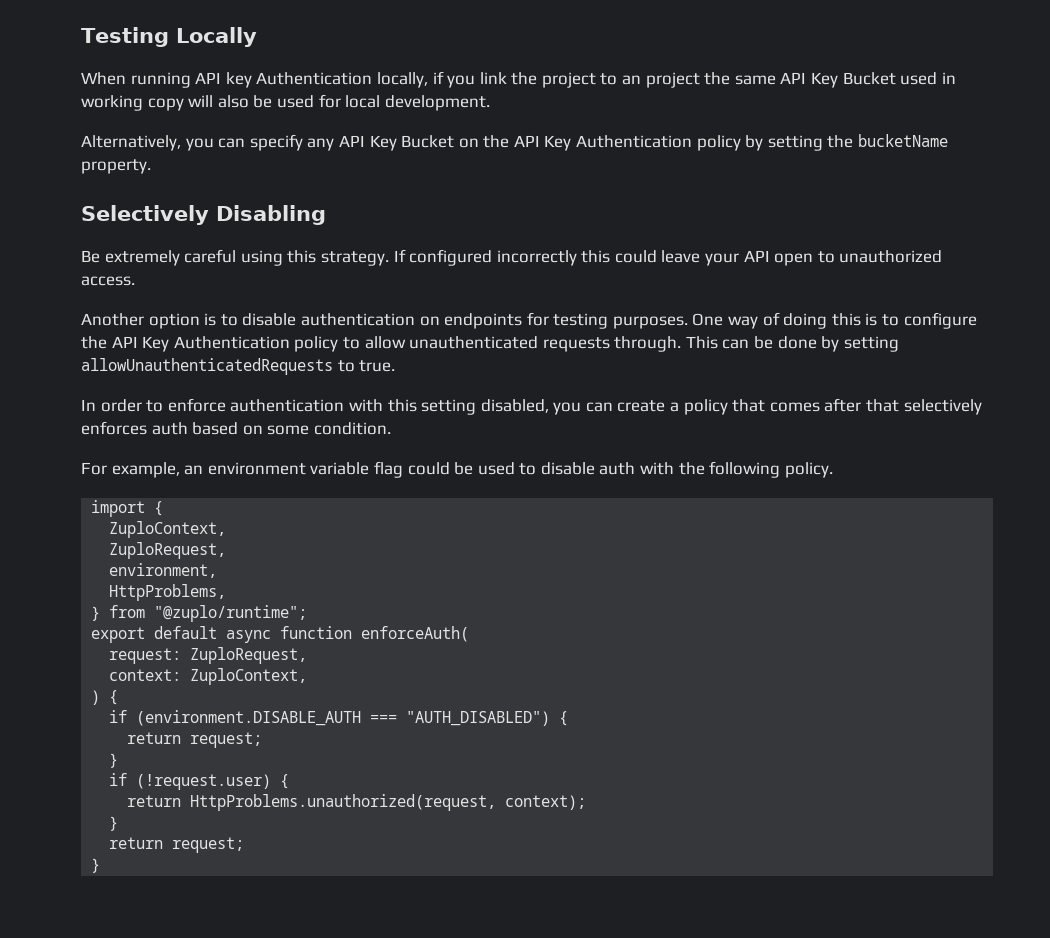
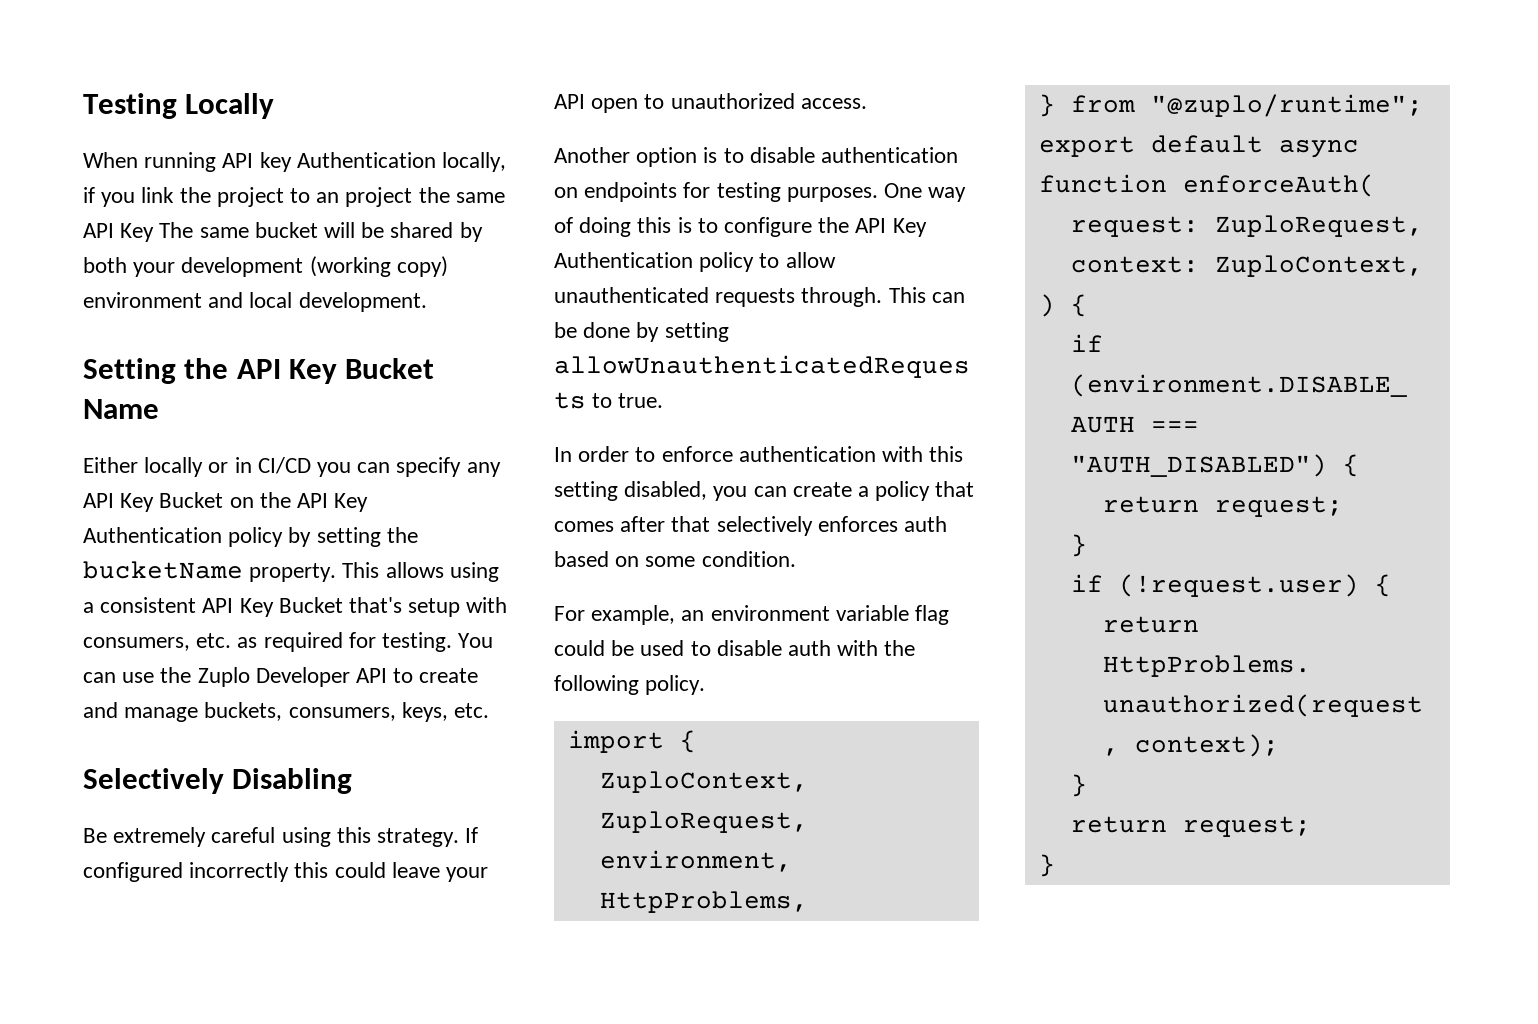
- When running API key Authentication locally, if you link the project to an project the same API Key Bucket used in working copy will also be used for local development.
- Alternatively, you can specify any API Key Bucket on the API Key Authentication policy by setting the bucketName property.
+ When running API key Authentication locally, if you link the project to an project the same API Key The same bucket will be shared by both your development (working copy) environment and local development.
+ Setting the API Key Bucket Name
+ Either locally or in CI/CD you can specify any API Key Bucket on the API Key Authentication policy by setting the bucketName property. This allows using a consistent API Key Bucket that's setup with consumers, etc. as required for testing. You can use the Zuplo Developer API to create and manage buckets, consumers, keys, etc.

